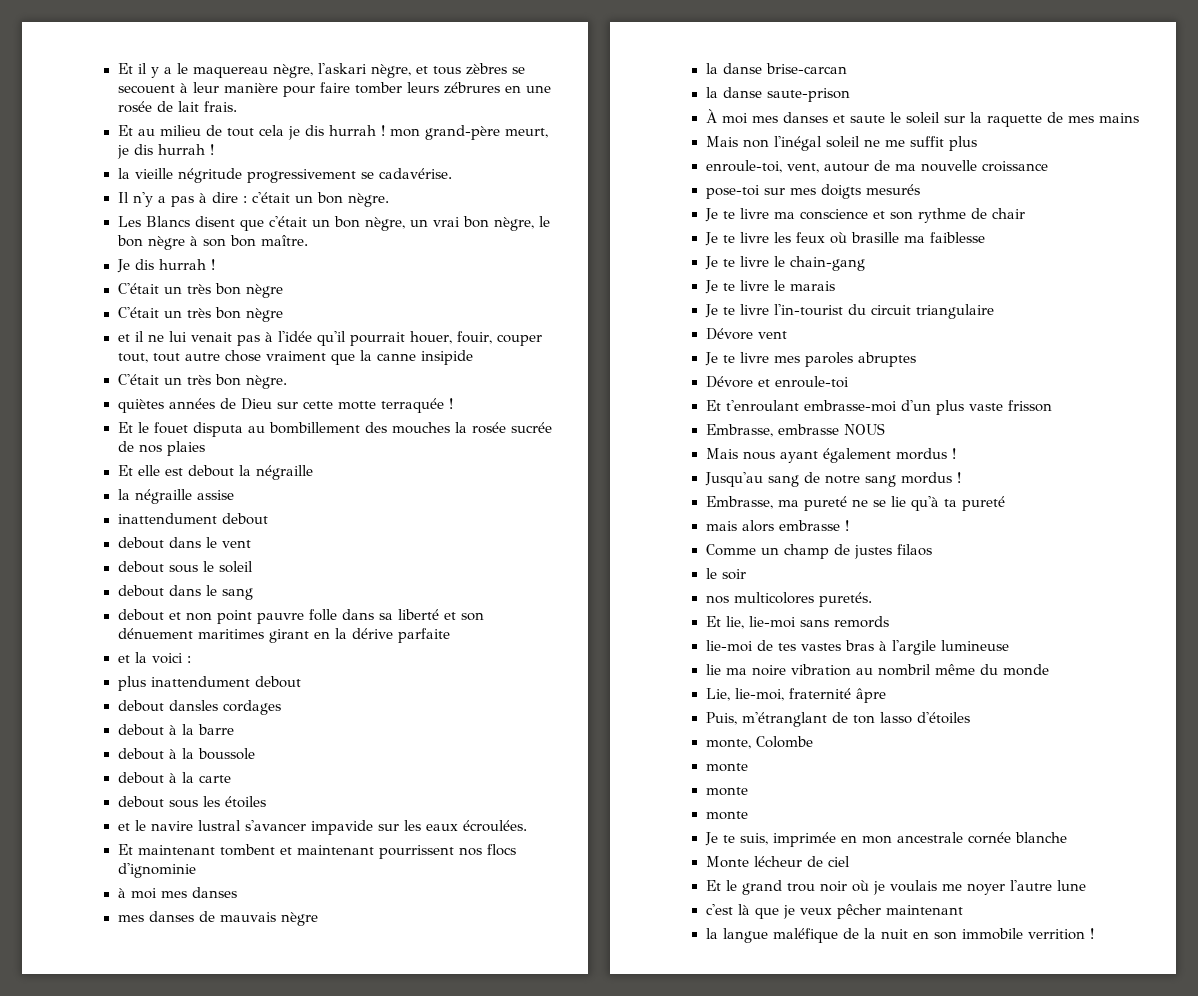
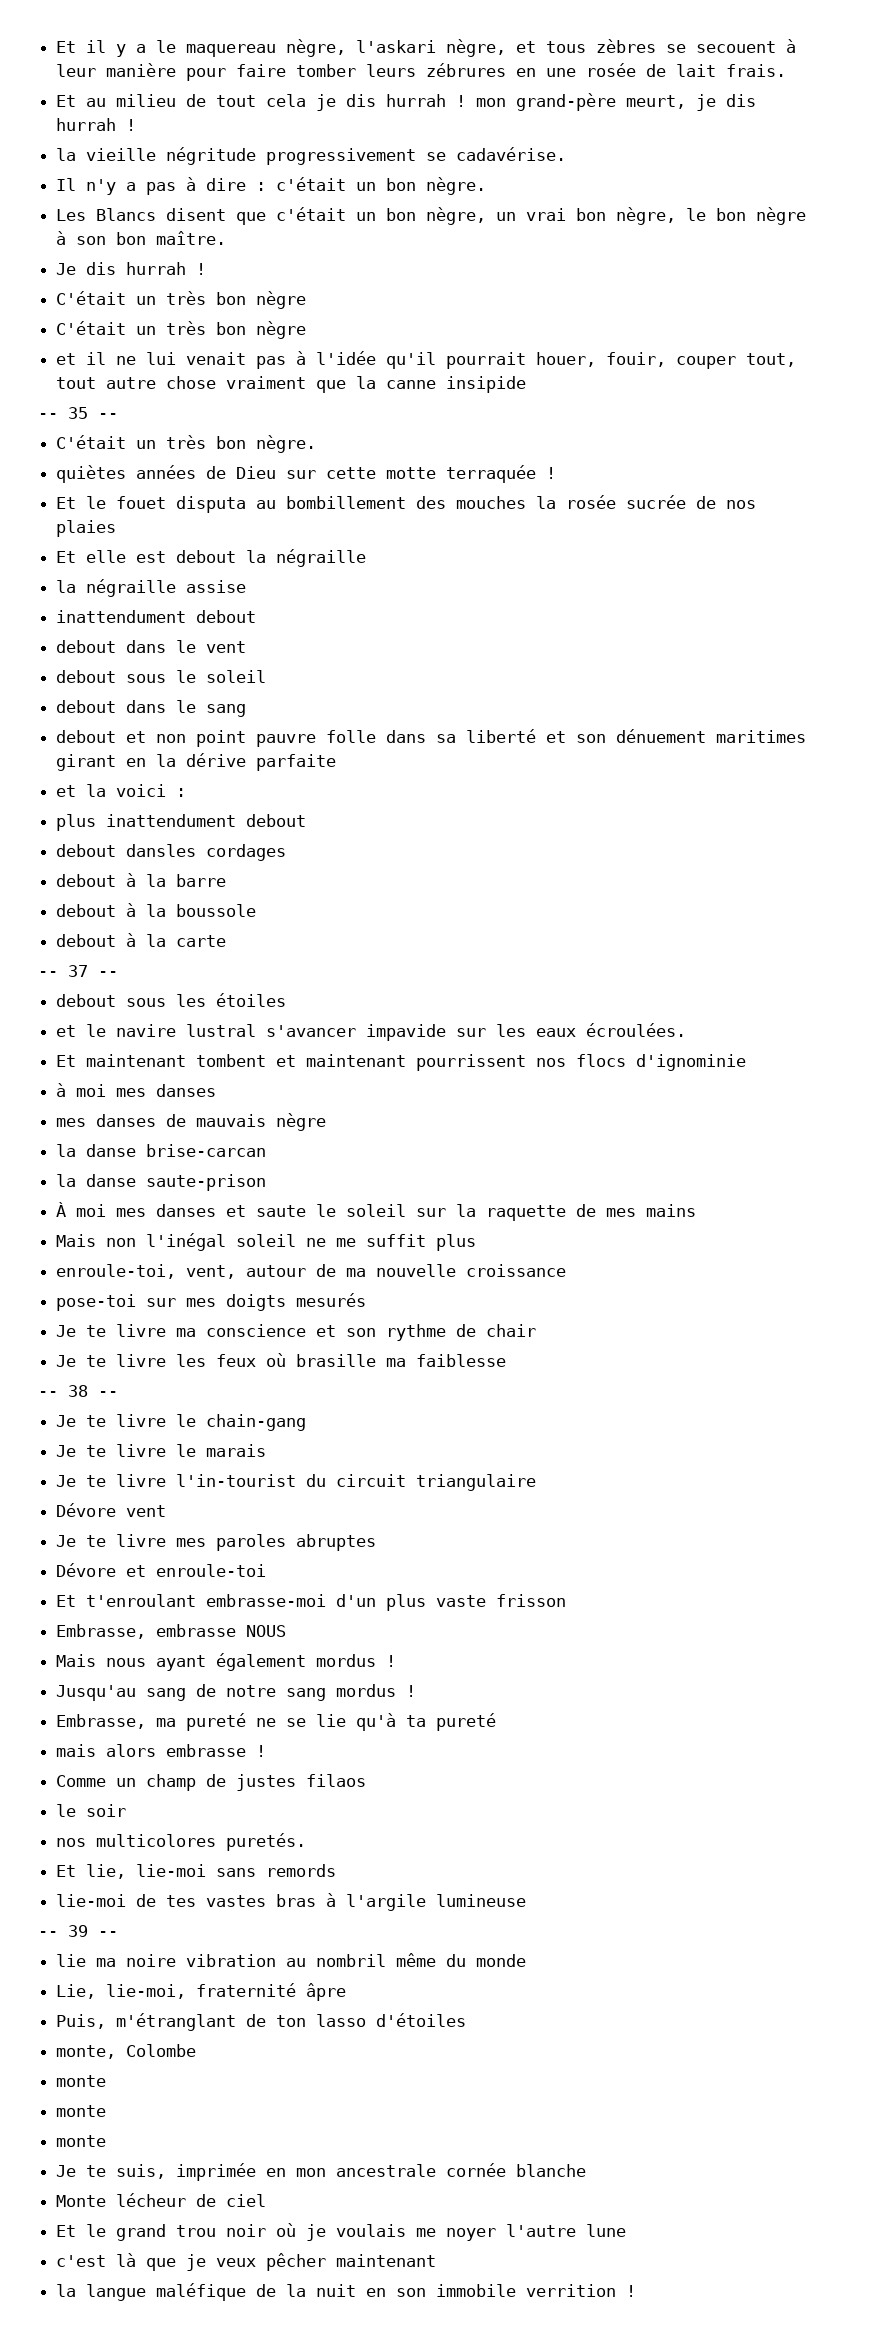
+ -- 35 --
+ -- 37 --
+ -- 38 --
+ -- 39 --

